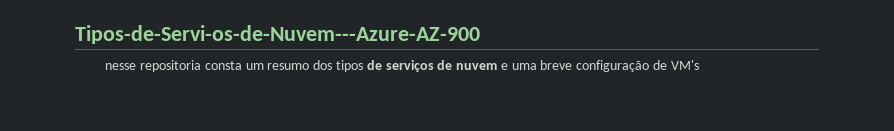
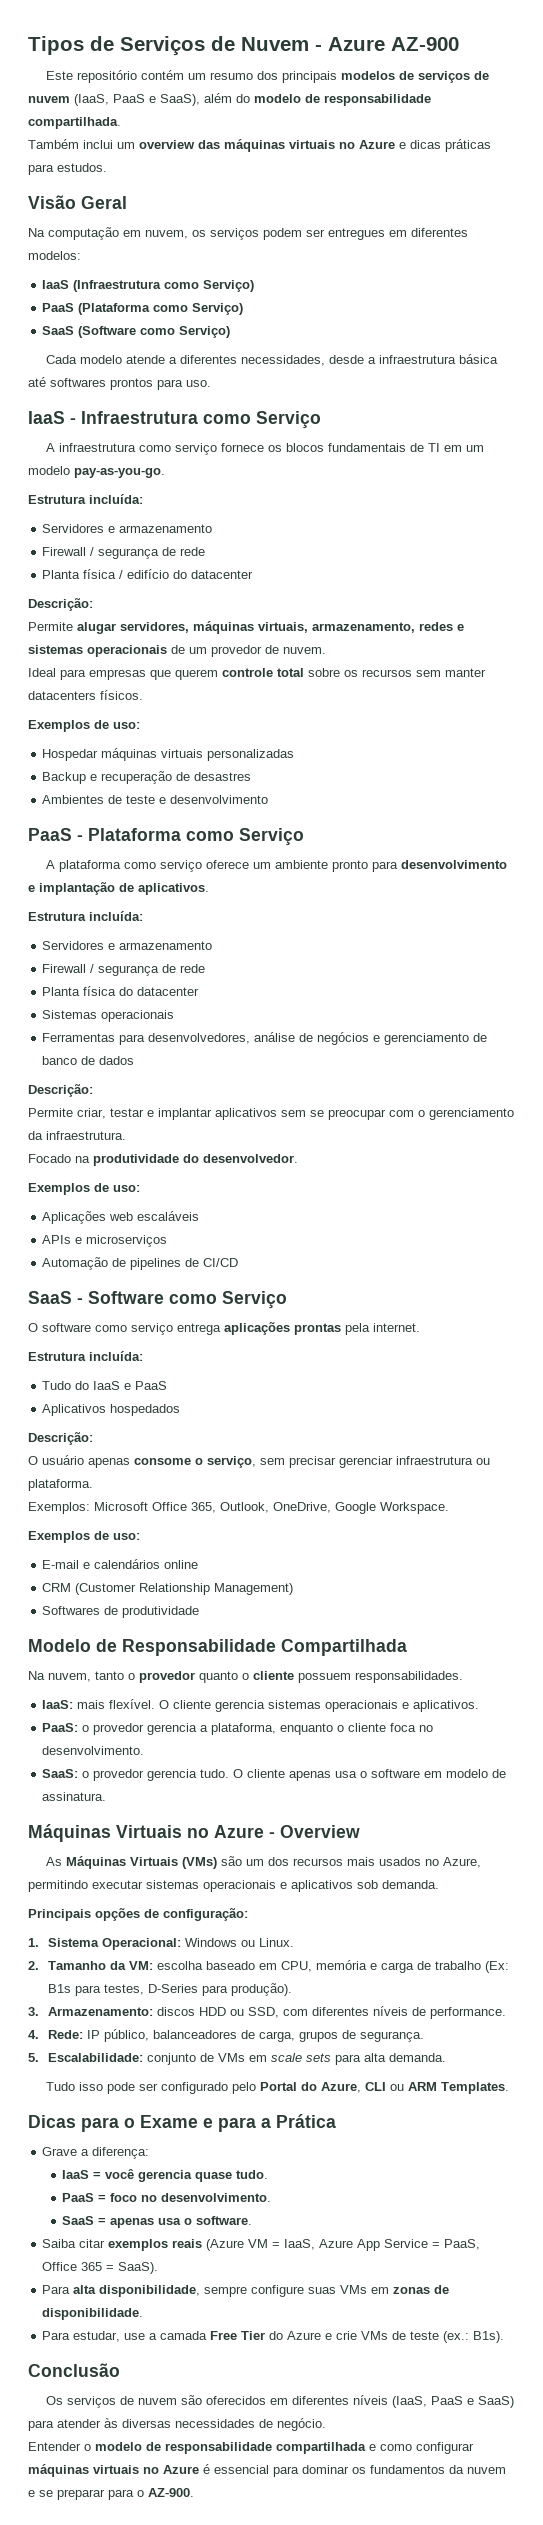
- Tipos-de-Servi-os-de-Nuvem---Azure-AZ-900
- nesse repositoria consta um resumo dos tipos de serviços de nuvem e uma breve configuração de VM's
+ Tipos de Serviços de Nuvem - Azure AZ-900
+ Este repositório contém um resumo dos principais modelos de serviços de nuvem (IaaS, PaaS e SaaS), além do modelo de responsabilidade compartilhada.
+ Também inclui um overview das máquinas virtuais no Azure e dicas práticas para estudos.
+ Visão Geral
+ Na computação em nuvem, os serviços podem ser entregues em diferentes modelos:
+ IaaS (Infraestrutura como Serviço)
+ PaaS (Plataforma como Serviço)
+ SaaS (Software como Serviço)
+ Cada modelo atende a diferentes necessidades, desde a infraestrutura básica até softwares prontos para uso.
+ IaaS - Infraestrutura como Serviço
+ A infraestrutura como serviço fornece os blocos fundamentais de TI em um modelo pay-as-you-go.
+ Estrutura incluída:
+ Servidores e armazenamento
+ Firewall / segurança de rede
+ Planta física / edifício do datacenter
+ Descrição:
+ Permite alugar servidores, máquinas virtuais, armazenamento, redes e sistemas operacionais de um provedor de nuvem.
+ Ideal para empresas que querem controle total sobre os recursos sem manter datacenters físicos.
+ Exemplos de uso:
+ Hospedar máquinas virtuais personalizadas
+ Backup e recuperação de desastres
+ Ambientes de teste e desenvolvimento
+ PaaS - Plataforma como Serviço
+ A plataforma como serviço oferece um ambiente pronto para desenvolvimento e implantação de aplicativos.
+ Estrutura incluída:
+ Servidores e armazenamento
+ Firewall / segurança de rede
+ Planta física do datacenter
+ Sistemas operacionais
+ Ferramentas para desenvolvedores, análise de negócios e gerenciamento de banco de dados
+ Descrição:
+ Permite criar, testar e implantar aplicativos sem se preocupar com o gerenciamento da infraestrutura.
+ Focado na produtividade do desenvolvedor.
+ Exemplos de uso:
+ Aplicações web escaláveis
+ APIs e microserviços
+ Automação de pipelines de CI/CD
+ SaaS - Software como Serviço
+ O software como serviço entrega aplicações prontas pela internet.
+ Estrutura incluída:
+ Tudo do IaaS e PaaS
+ Aplicativos hospedados
+ Descrição:
+ O usuário apenas consome o serviço, sem precisar gerenciar infraestrutura ou plataforma.
+ Exemplos: Microsoft Office 365, Outlook, OneDrive, Google Workspace.
+ Exemplos de uso:
+ E-mail e calendários online
+ CRM (Customer Relationship Management)
+ Softwares de produtividade
+ Modelo de Responsabilidade Compartilhada
+ Na nuvem, tanto o provedor quanto o cliente possuem responsabilidades.
+ IaaS: mais flexível. O cliente gerencia sistemas operacionais e aplicativos.
+ PaaS: o provedor gerencia a plataforma, enquanto o cliente foca no desenvolvimento.
+ SaaS: o provedor gerencia tudo. O cliente apenas usa o software em modelo de assinatura.
+ Máquinas Virtuais no Azure - Overview
+ As Máquinas Virtuais (VMs) são um dos recursos mais usados no Azure, permitindo executar sistemas operacionais e aplicativos sob demanda.
+ Principais opções de configuração:
+ 1. Sistema Operacional: Windows ou Linux.
+ 2. Tamanho da VM: escolha baseado em CPU, memória e carga de trabalho (Ex: B1s para testes, D-Series para produção).
+ 3. Armazenamento: discos HDD ou SSD, com diferentes níveis de performance.
+ 4. Rede: IP público, balanceadores de carga, grupos de segurança.
+ 5. Escalabilidade: conjunto de VMs em scale sets para alta demanda.
+ Tudo isso pode ser configurado pelo Portal do Azure, CLI ou ARM Templates.
+ Dicas para o Exame e para a Prática
+ Grave a diferença:
+ IaaS = você gerencia quase tudo.
+ PaaS = foco no desenvolvimento.
+ SaaS = apenas usa o software.
+ Saiba citar exemplos reais (Azure VM = IaaS, Azure App Service = PaaS, Office 365 = SaaS).
+ Para alta disponibilidade, sempre configure suas VMs em zonas de disponibilidade.
+ Para estudar, use a camada Free Tier do Azure e crie VMs de teste (ex.: B1s).
+ Conclusão
+ Os serviços de nuvem são oferecidos em diferentes níveis (IaaS, PaaS e SaaS) para atender às diversas necessidades de negócio.
+ Entender o modelo de responsabilidade compartilhada e como configurar máquinas virtuais no Azure é essencial para dominar os fundamentos da nuvem e se preparar para o AZ-900.

